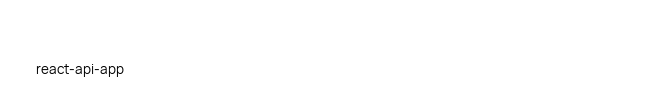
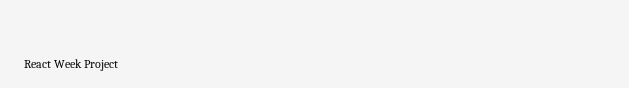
- react-api-app
+ React Week Project

